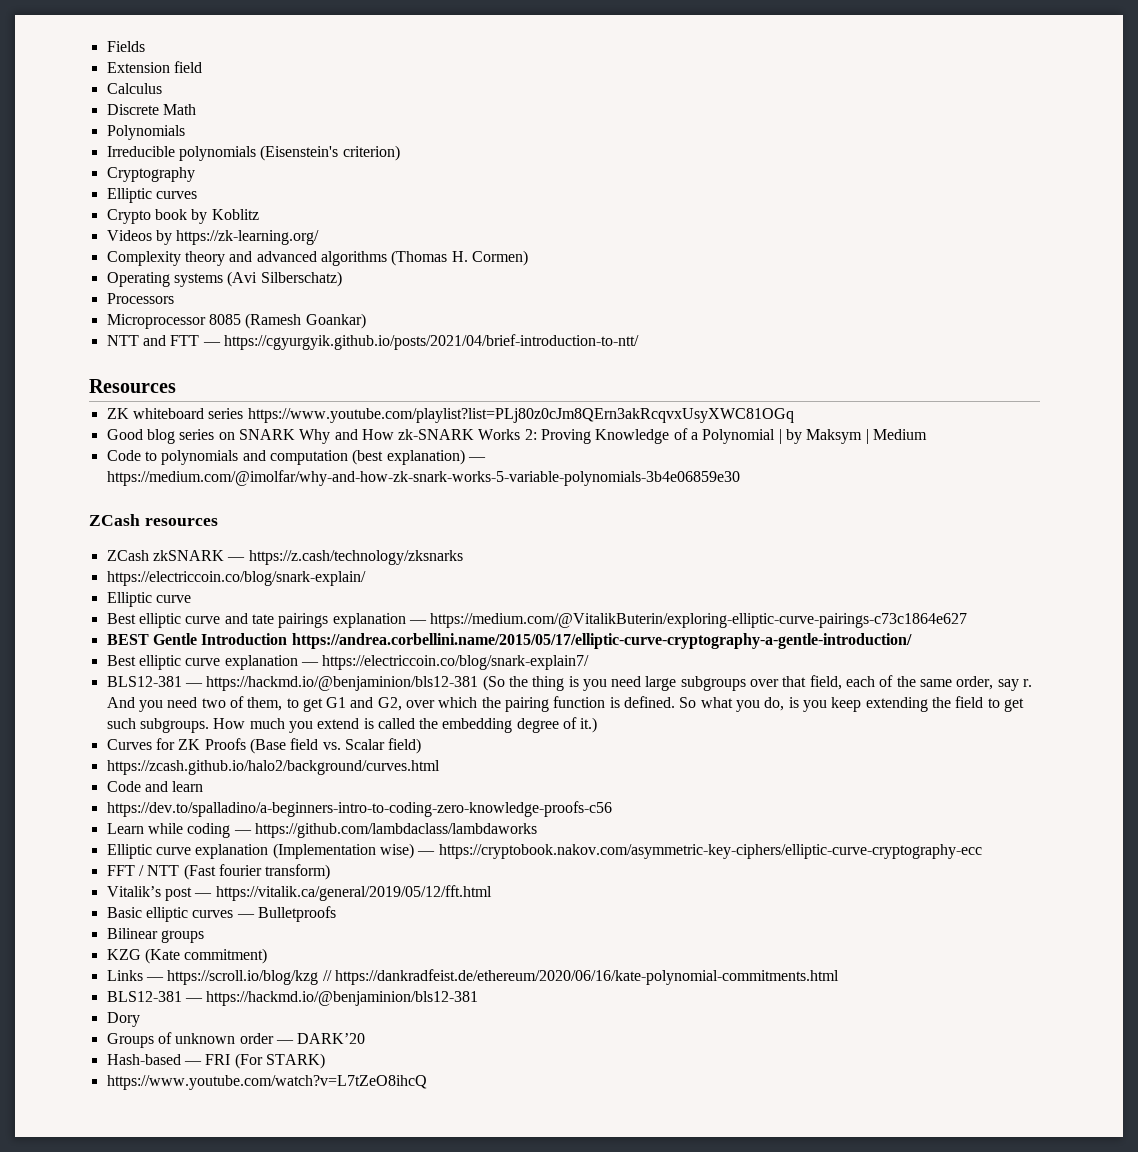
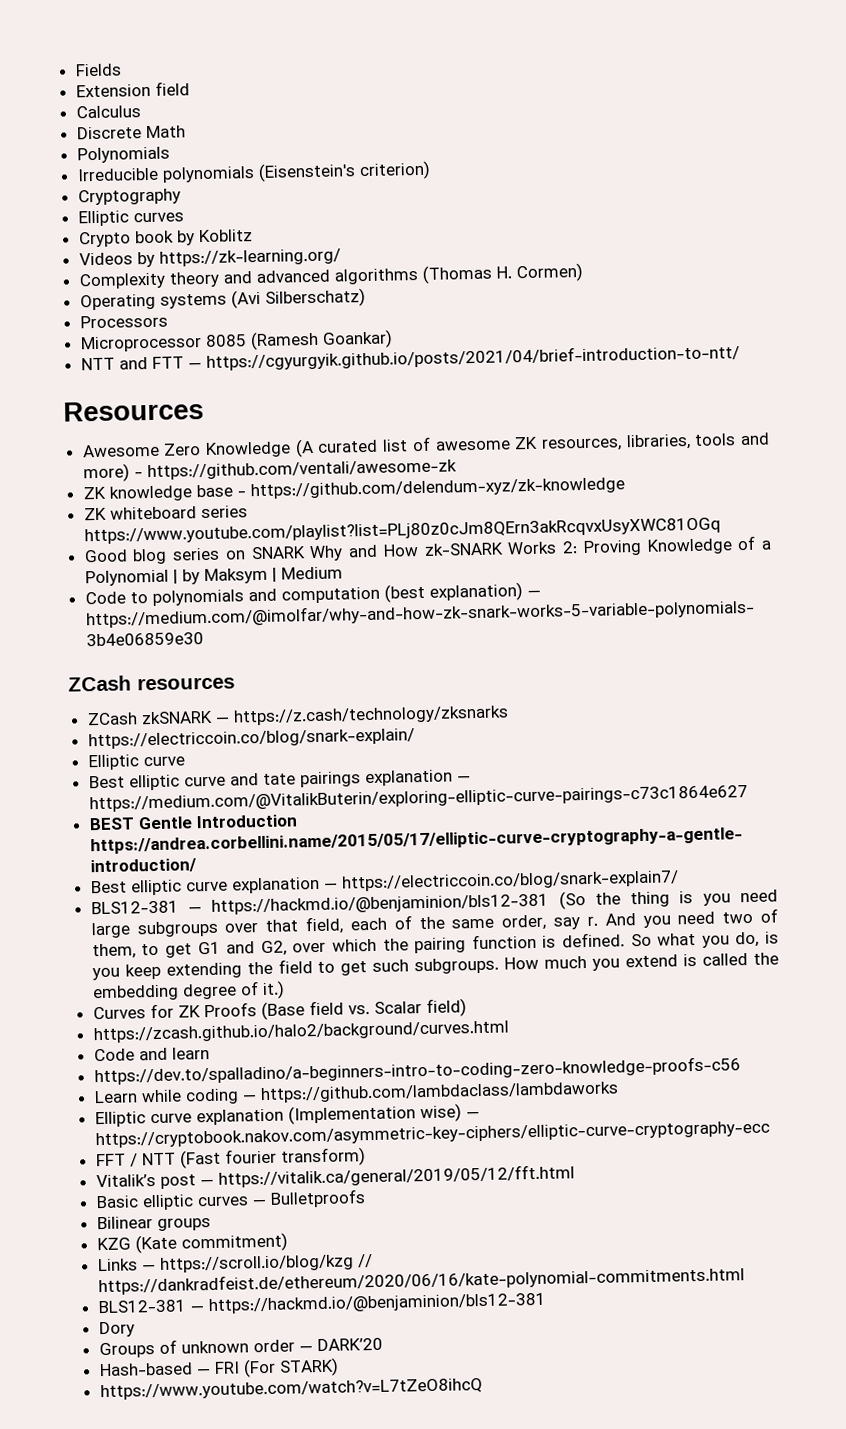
+ Awesome Zero Knowledge (A curated list of awesome ZK resources, libraries, tools and more) - https://github.com/ventali/awesome-zk
+ ZK knowledge base - https://github.com/delendum-xyz/zk-knowledge

